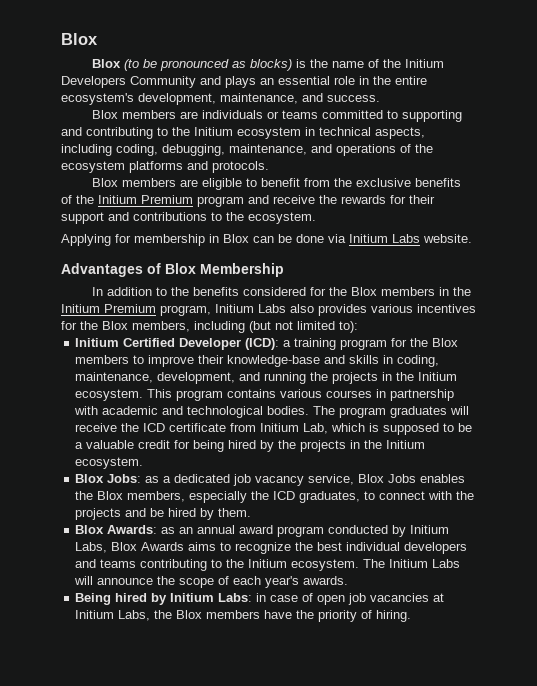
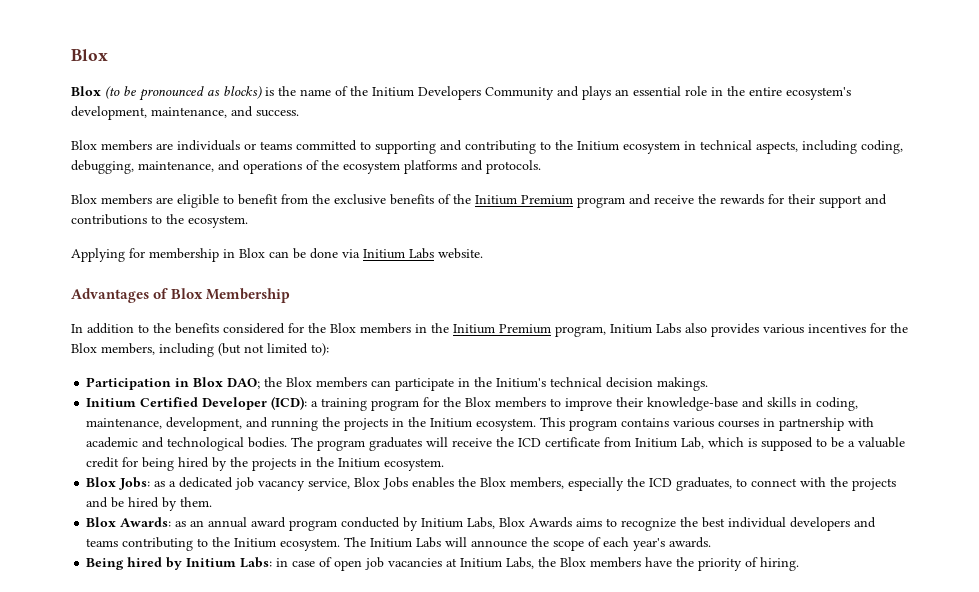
+ Participation in Blox DAO; the Blox members can participate in the Initium's technical decision makings.

